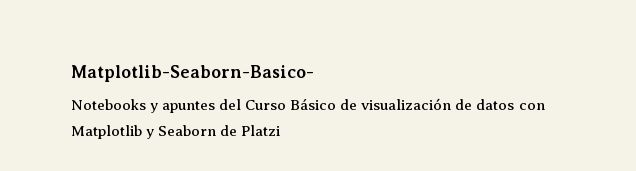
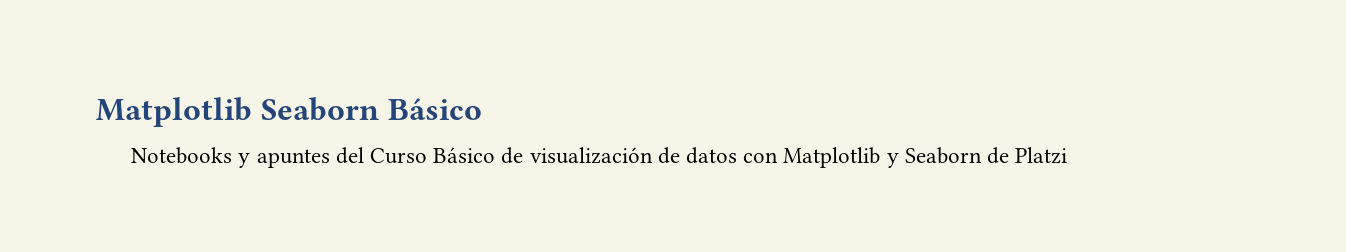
- Matplotlib-Seaborn-Basico-
+ Matplotlib Seaborn Básico

